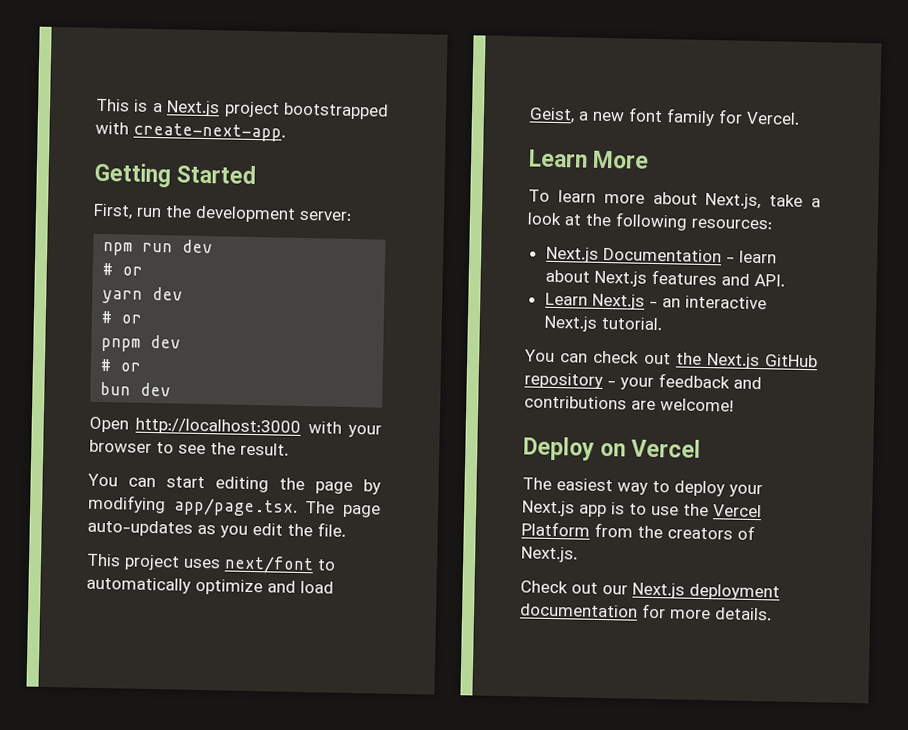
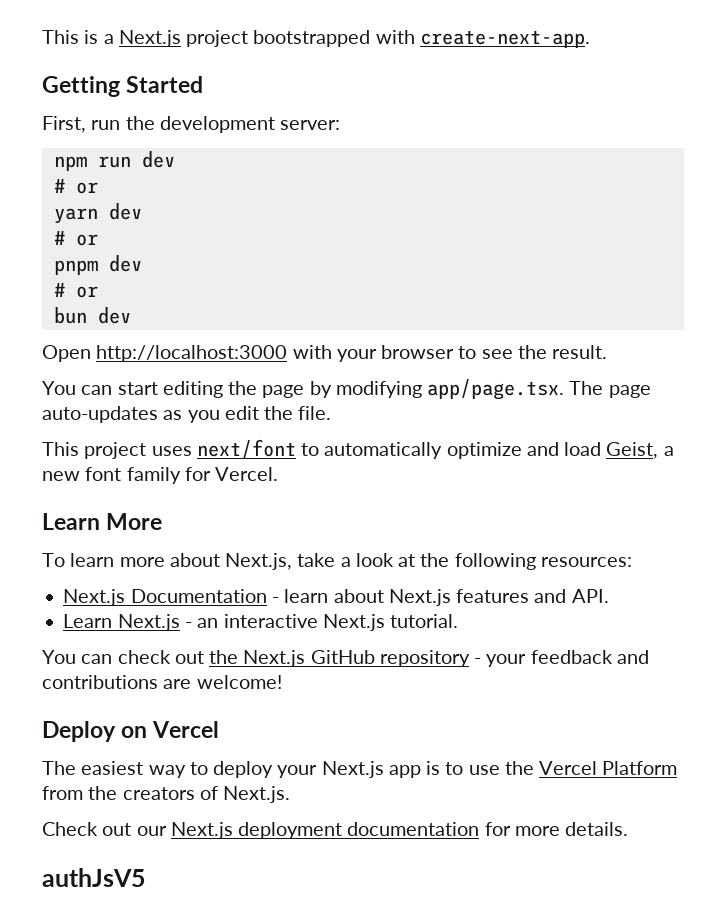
+ authJsV5

